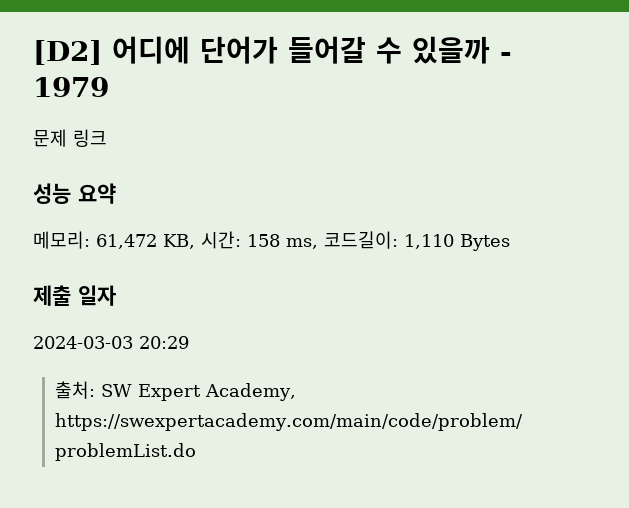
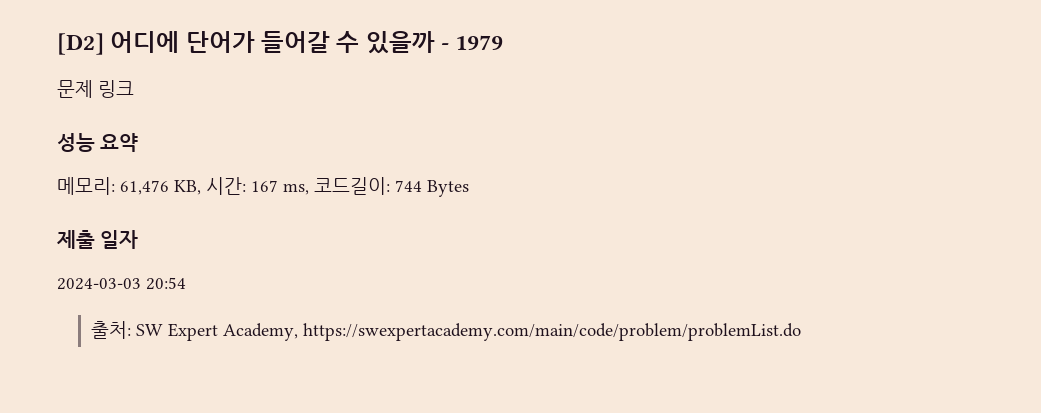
- 메모리: 61,472 KB, 시간: 158 ms, 코드길이: 1,110 Bytes
+ 메모리: 61,476 KB, 시간: 167 ms, 코드길이: 744 Bytes
- 2024-03-03 20:29
+ 2024-03-03 20:54

